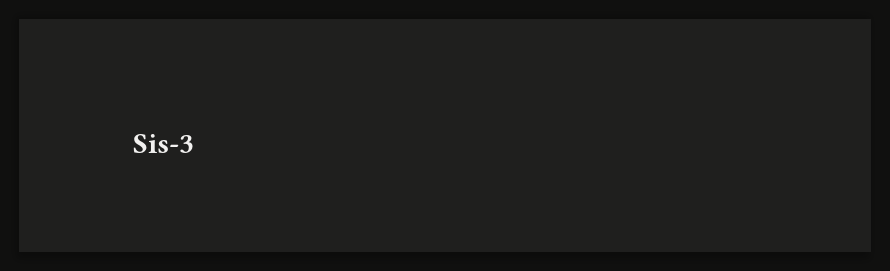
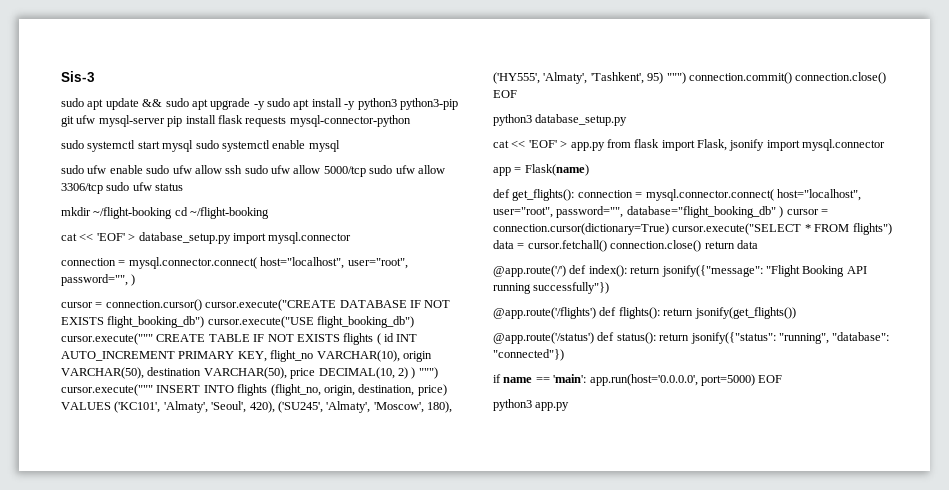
+ sudo apt update && sudo apt upgrade -y sudo apt install -y python3 python3-pip git ufw mysql-server pip install flask requests mysql-connector-python
+ sudo systemctl start mysql sudo systemctl enable mysql
+ sudo ufw enable sudo ufw allow ssh sudo ufw allow 5000/tcp sudo ufw allow 3306/tcp sudо ufw status
+ mkdir ~/flight-booking cd ~/flight-booking
+ cat << 'EOF' > database_setup.py import mysql.connector
+ connection = mysql.connector.connect( host="localhost", user="roоt", password="", )
+ cursor = connection.cursor() cursor.execute("CREATE DATABASE IF NOT EXISTS flight_booking_db") cursor.execute("USE flight_booking_db") cursor.execute(""" CREATE TABLE IF NOT EXISTS flights ( id INT AUTO_INCREMENT PRIMARY KEY, flight_no VARCHAR(10), origin VARCHAR(50), destination VARCHAR(50), price DECIMAL(10, 2) ) """) cursor.execute(""" INSERT INTO flights (flight_no, origin, destination, price) VALUES ('KC101', 'Almaty', 'Seoul', 420), ('SU245', 'Almaty', 'Moscow', 180), ('HY555', 'Almaty', 'Tashkent', 95) """) connection.cоmmit() connection.close() EOF
+ python3 database_setup.py
+ cat << 'EOF' > app.py from flask import Flask, jsonify import mysql.connector
+ app = Flask(name)
+ def get_flights(): connection = mysql.connector.connect( host="localhost", user="root", password="", database="flight_booking_db" ) cursor = connection.cursor(dictionary=True) cursor.execute("SELECT * FROM flights") datа = cursor.fetchall() connection.close() return data
+ @app.route('/') def index(): return jsonify({"message": "Flight Booking API running successfully"})
+ @app.route('/flights') def flights(): return jsonify(get_flights())
+ @app.route('/status') def status(): return jsonify({"status": "running", "database": "connected"})
+ if namе == 'main': app.run(host='0.0.0.0', port=5000) EOF
+ python3 app.py

